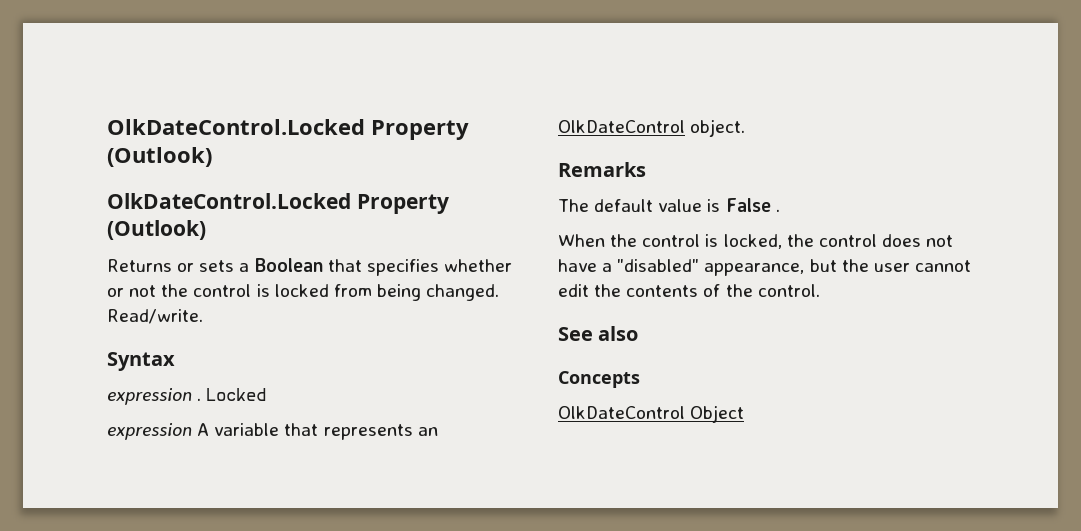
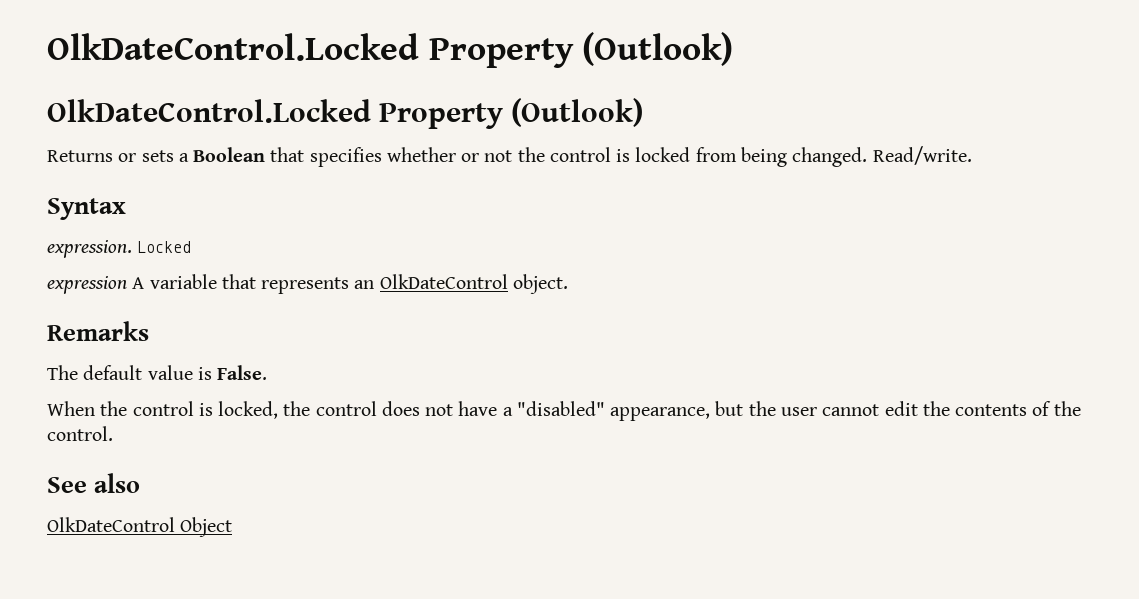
- expression .
+ expression.
- The default value is False .
+ The default value is False.
- Concepts

